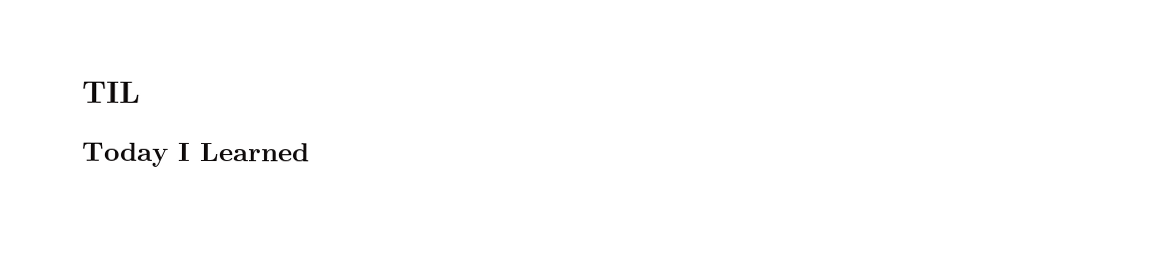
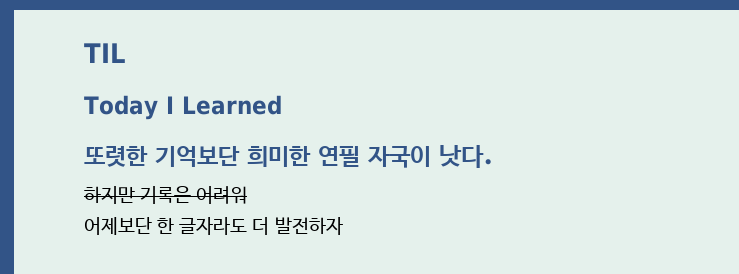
+ 또렷한 기억보단 희미한 연필 자국이 낫다.
+ 하지만 기록은 어려워
+ 어제보단 한 글자라도 더 발전하자

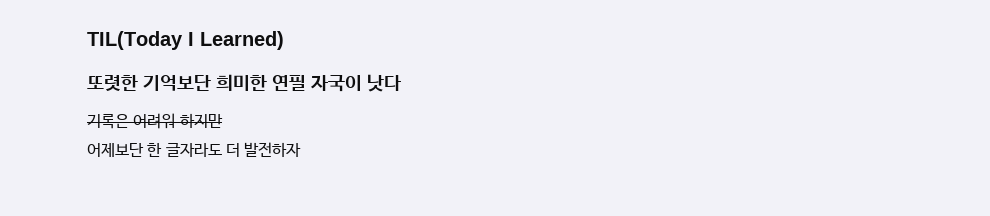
- TIL
- Today I Learned
+ TIL(Today I Learned)
- 또렷한 기억보단 희미한 연필 자국이 낫다.
- 하지만 기록은 어려워
+ 또렷한 기억보단 희미한 연필 자국이 낫다
+ 기록은 어려워 하지만

